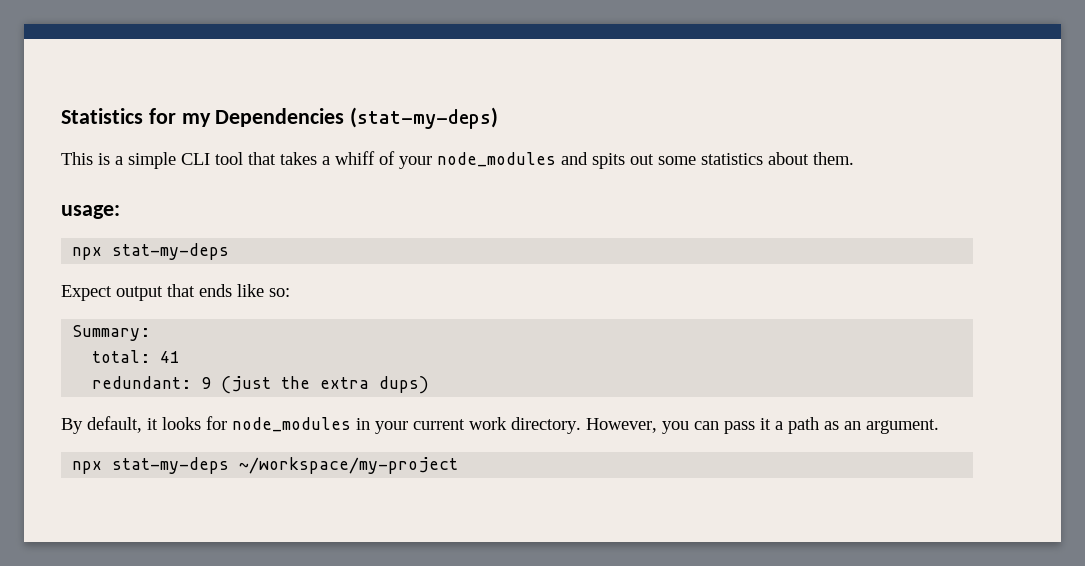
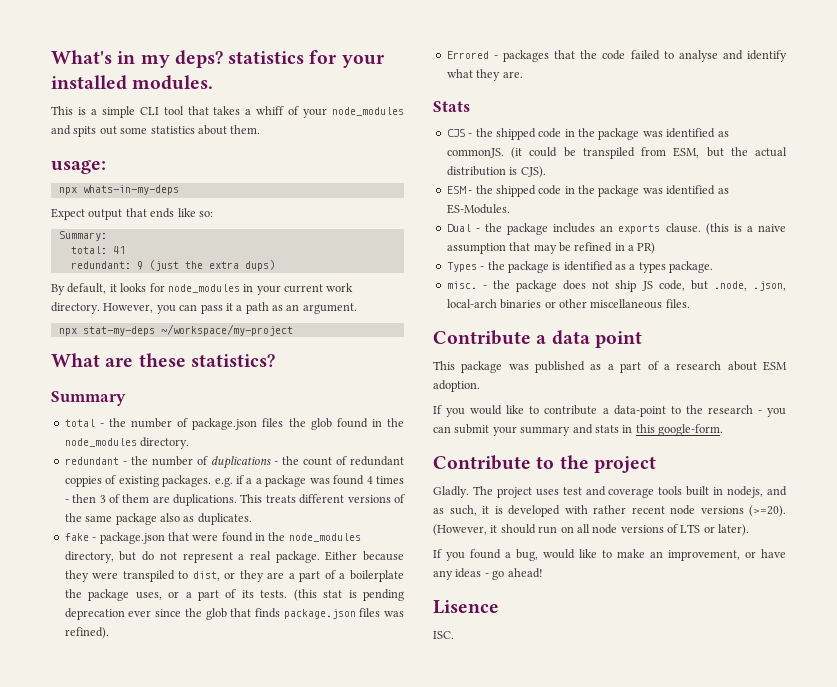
- Statistics for my Dependencies (stat-my-deps)
+ What's in my deps? statistics for your installed modules.
  usage:
- npx stat-my-deps
+ npx whats-in-my-deps
+ What are these statistics?
+ Summary
+ total - the number of package.json files the glob found in the node_modules directory.
+ redundant - the number of duplications - the count of redundant coppies of existing packages. e.g. if a a package was found 4 times - then 3 of them are duplications. This treats different versions of the same package also as duplicates.
+ fake - package.json that were found in the node_modules directory, but do not represent a real package. Either because they were transpiled to dist, or they are a part of a boilerplate the package uses, or a part of its tests. (this stat is pending deprecation ever since the glob that finds package.json files was refined).
+ Errored - packages that the code failed to analyse and identify what they are.
+ Stats
+ CJS - the shipped code in the package was identified as commonJS. (it could be transpiled from ESM, but the actual distribution is CJS).
+ ESM - the shipped code in the package was identified as ES-Modules.
+ Dual - the package includes an exports clause. (this is a naive assumption that may be refined in a PR)
+ Types - the package is identified as a types package.
+ misc. - the package does not ship JS code, but .node, .json, local-arch binaries or other miscellaneous files.
+ Contribute a data point
+ This package was published as a part of a research about ESM adoption.
+ If you would like to contribute a data-point to the research - you can submit your summary and stats in this google-form.
+ Contribute to the project
+ Gladly. The project uses test and coverage tools built in nodejs, and as such, it is developed with rather recent node versions (>=20). (However, it should run on all node versions of LTS or later).
+ If you found a bug, would like to make an improvement, or have any ideas - go ahead!
+ Lisence
+ ISC.

